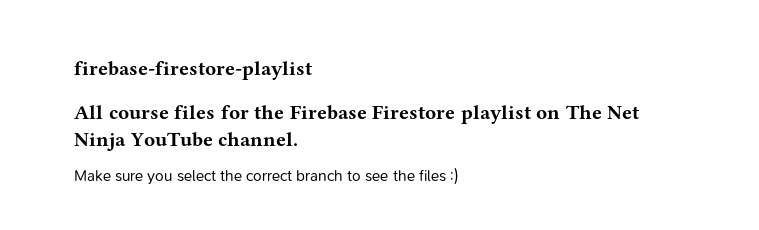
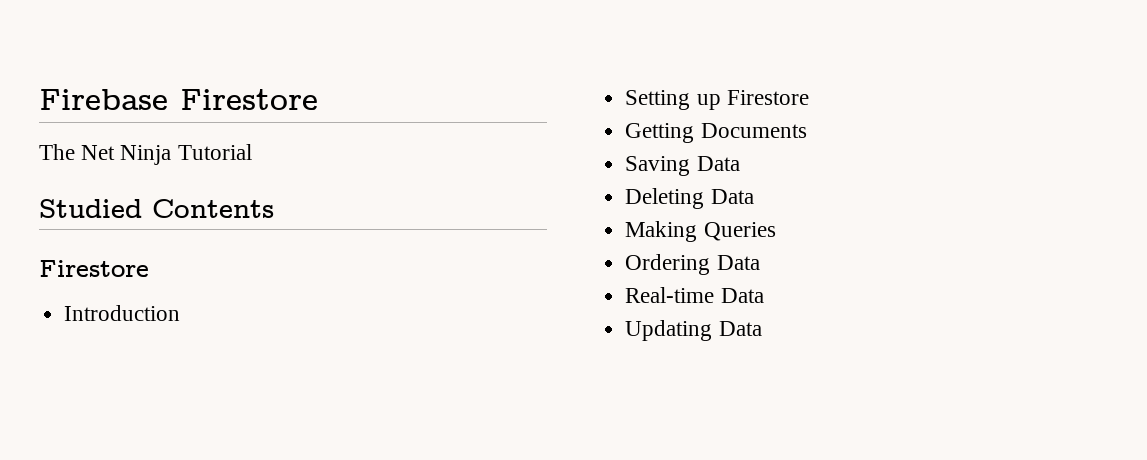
- firebase-firestore-playlist
- All course files for the Firebase Firestore playlist on The Net Ninja YouTube channel.
- Make sure you select the correct branch to see the files :)
+ Firebase Firestore
+ The Net Ninja Tutorial
+ Studied Contents
+ Firestore
+ Introduction
+ Setting up Firestore
+ Getting Documents
+ Saving Data
+ Deleting Data
+ Making Queries
+ Ordering Data
+ Real-time Data
+ Updating Data

